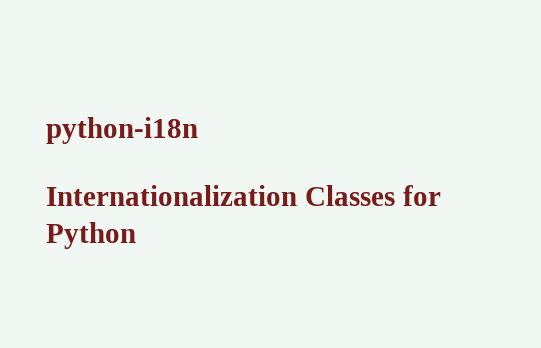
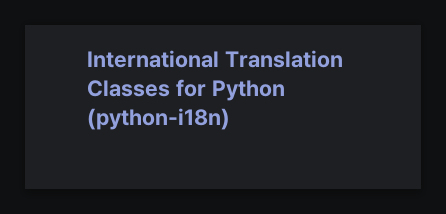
- python-i18n
- Internationalization Classes for Python
+ International Translation Classes for Python (python-i18n)

